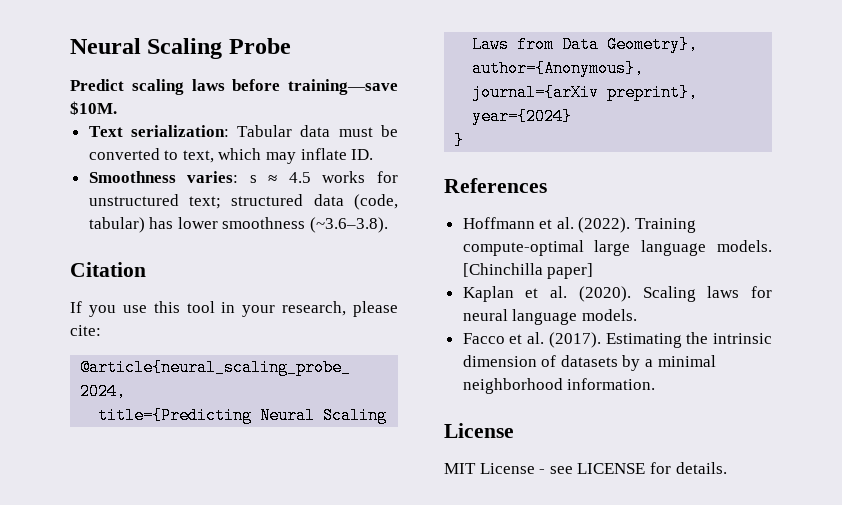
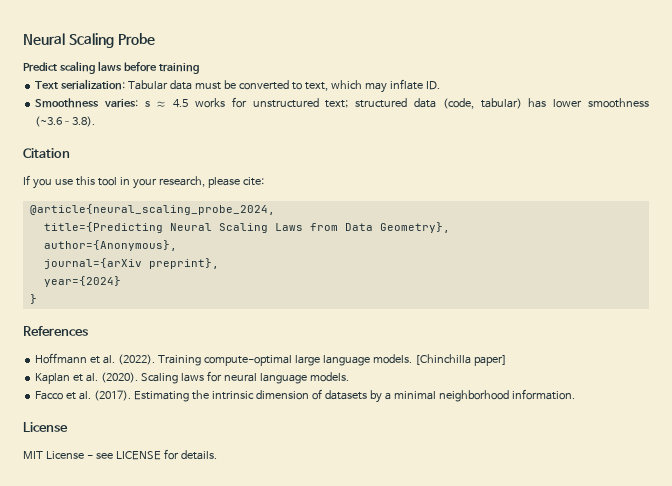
- Predict scaling laws before training—save $10M.
+ Predict scaling laws before training

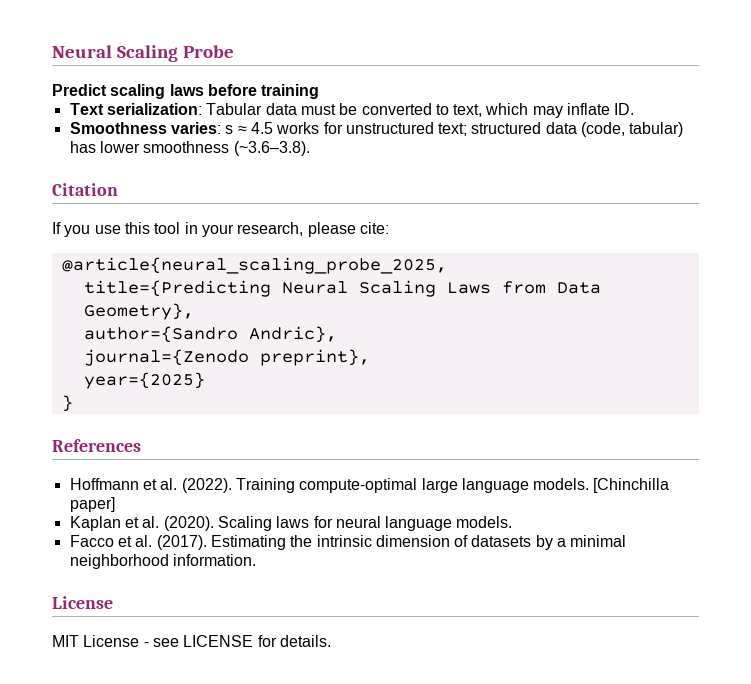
- @article{neural_scaling_probe_2024,
+ @article{neural_scaling_probe_2025,
- author={Anonymous},
- journal={arXiv preprint},
+ author={Sandro Andric},
+ journal={Zenodo preprint},
- year={2024}
+ year={2025}

